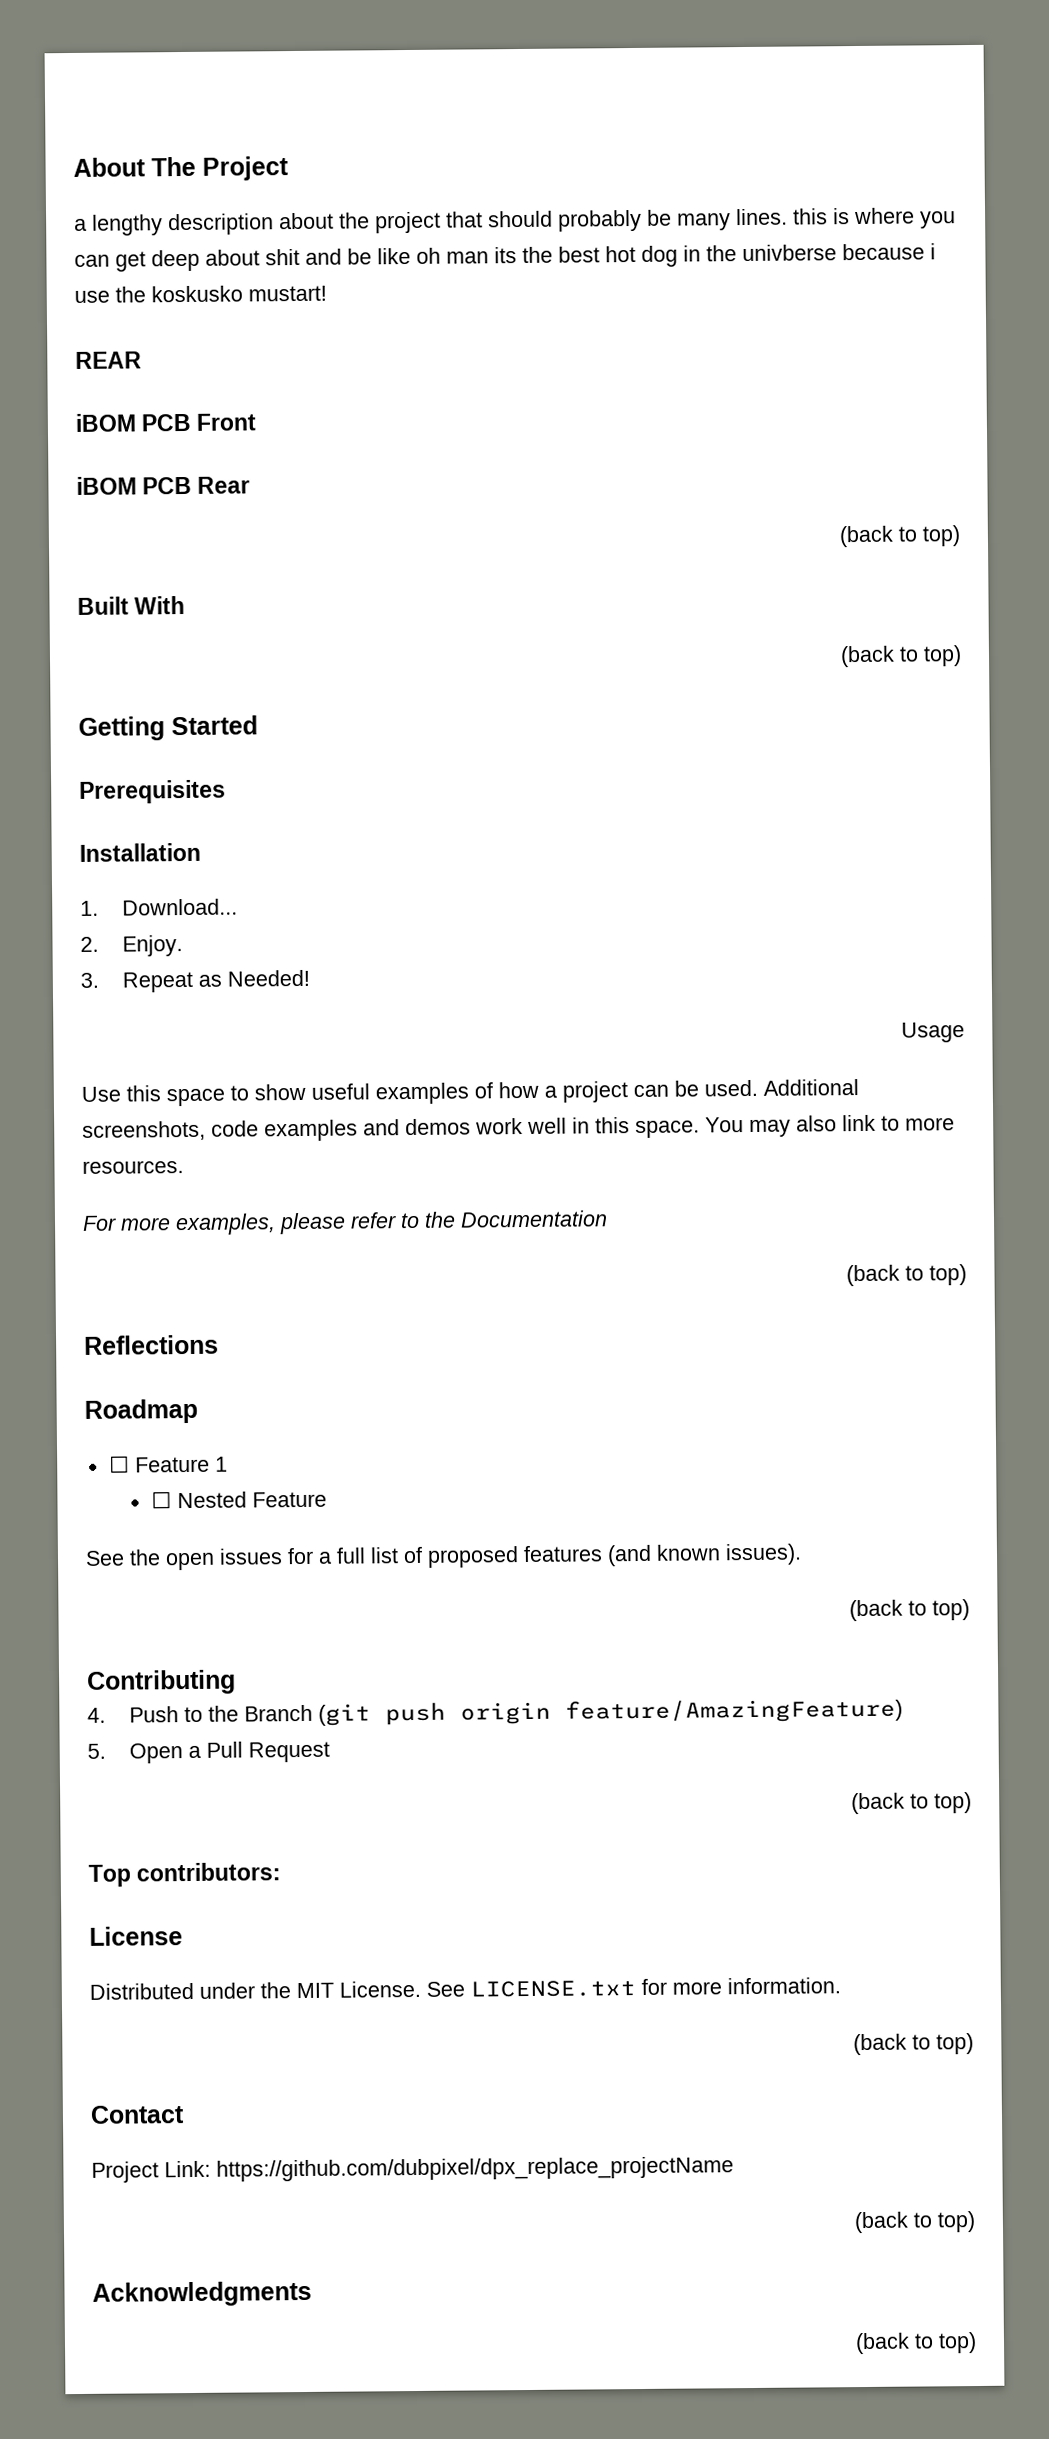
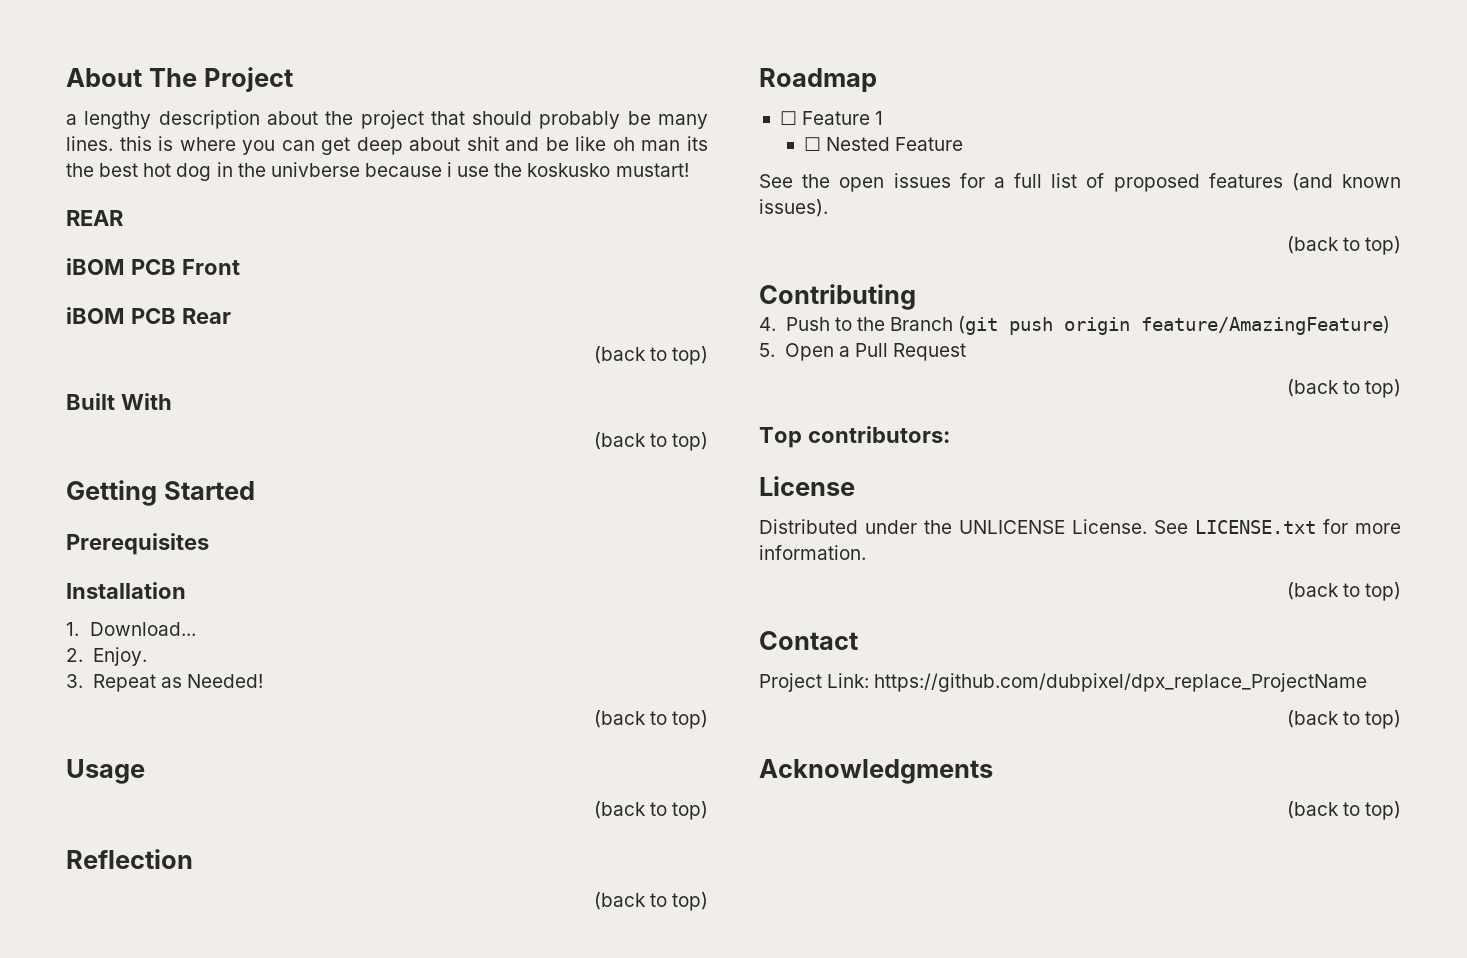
  3. Repeat as Needed!
+ (back to top)
  Usage
- Use this space to show useful examples of how a project can be used. Additional screenshots, code examples and demos work well in this space. You may also link to more resources.
- For more examples, please refer to the Documentation
  (back to top)
- Reflections
+ Reflection
+ (back to top)
- Distributed under the MIT License.
+ Distributed under the UNLICENSE License.
- Project Link: https://github.com/dubpixel/dpx_replace_projectName
+ Project Link: https://github.com/dubpixel/dpx_replace_ProjectName

